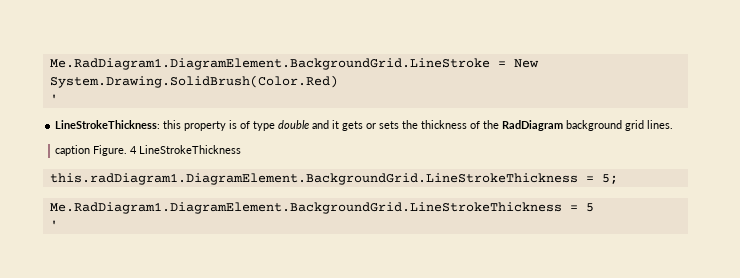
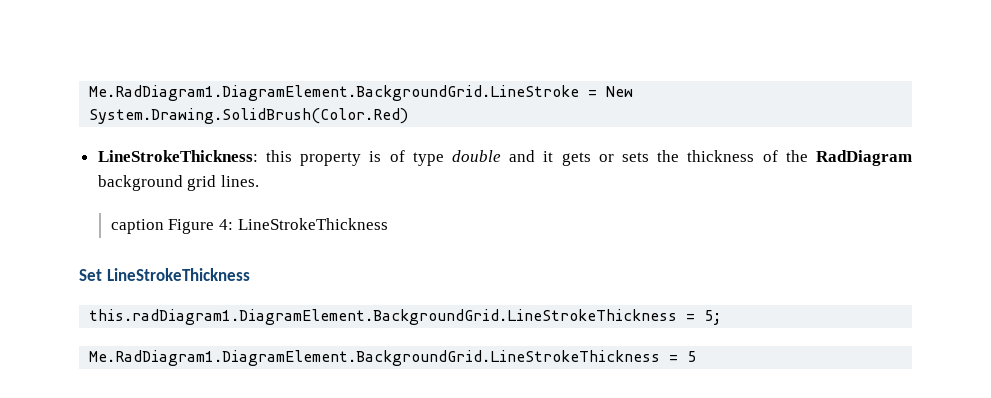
  Me.RadDiagram1.DiagramElement.BackgroundGrid.LineStroke = New System.Drawing.SolidBrush(Color.Red)
- '
- caption Figure. 4 LineStrokeThickness
+ caption Figure 4: LineStrokeThickness
+ Set LineStrokeThickness
  Me.RadDiagram1.DiagramElement.BackgroundGrid.LineStrokeThickness = 5
- '

